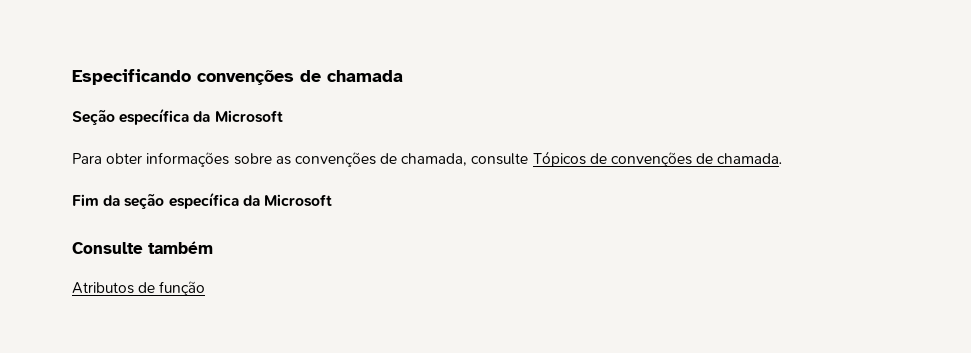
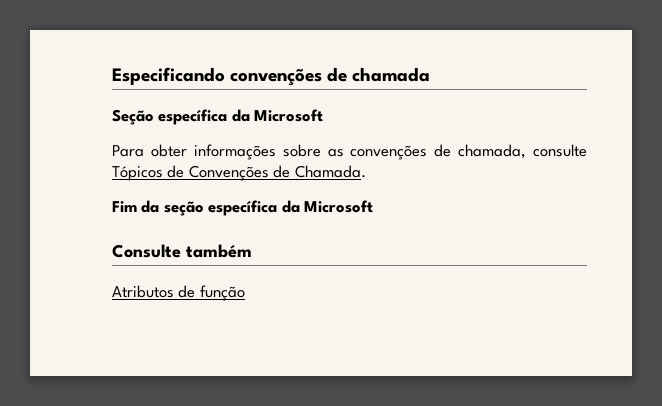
- Para obter informações sobre as convenções de chamada, consulte Tópicos de convenções de chamada.
+ Para obter informações sobre as convenções de chamada, consulte Tópicos de Convenções de Chamada.

